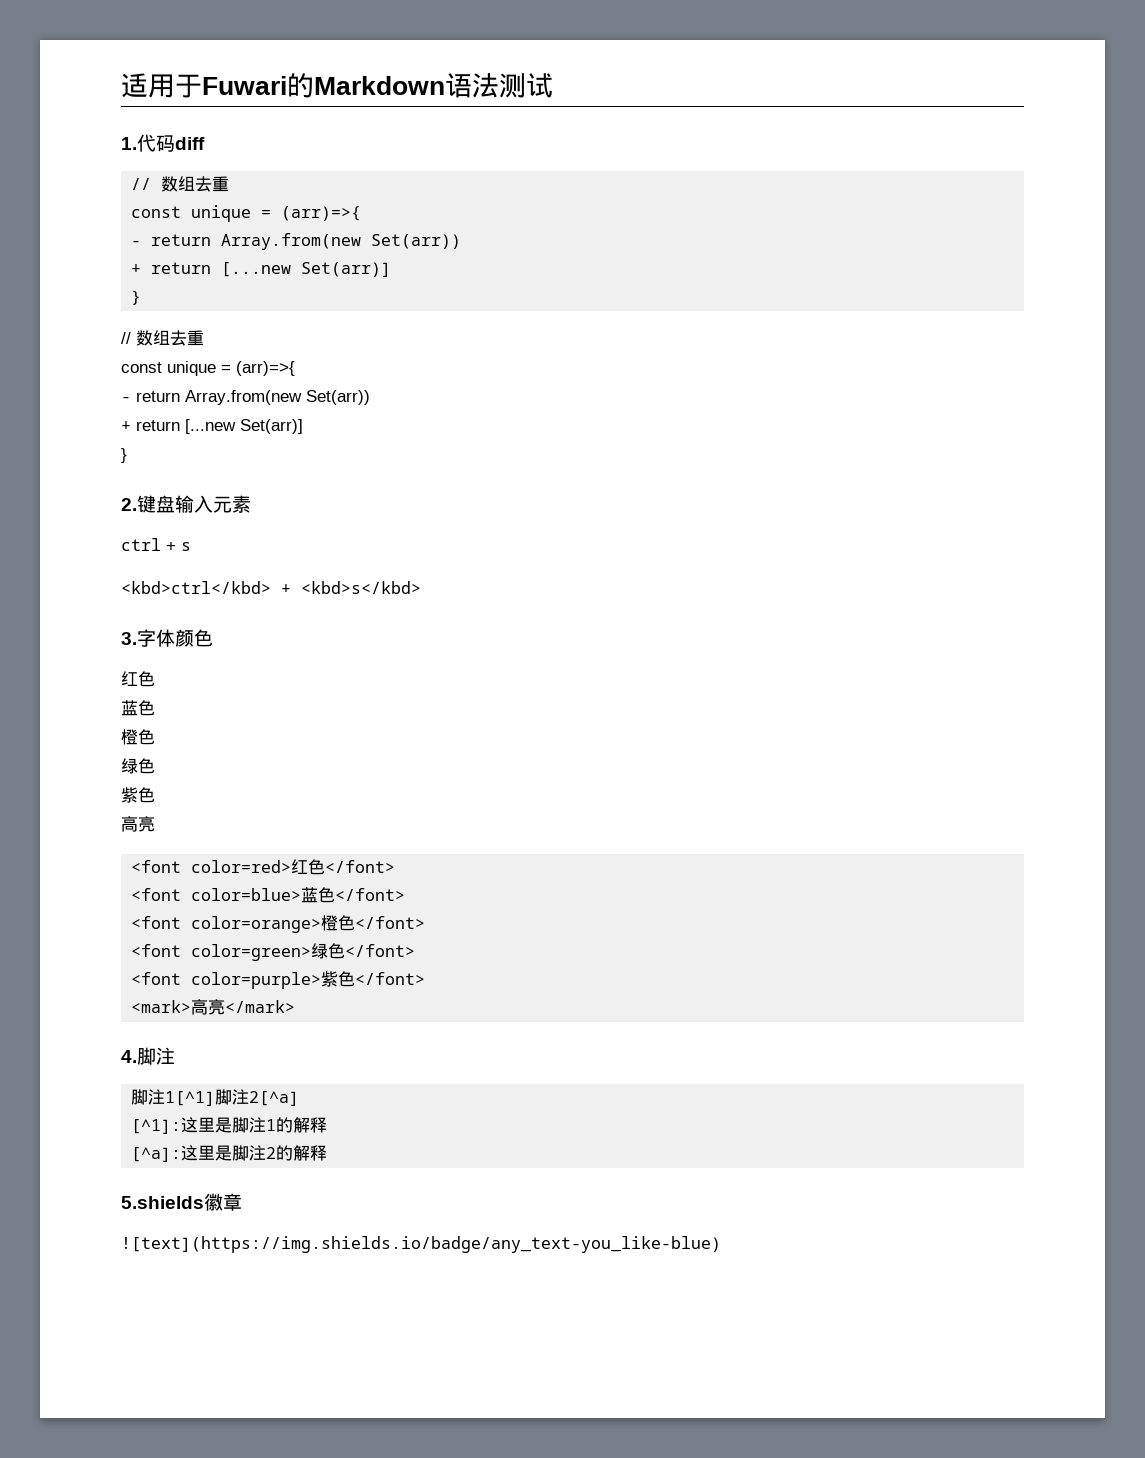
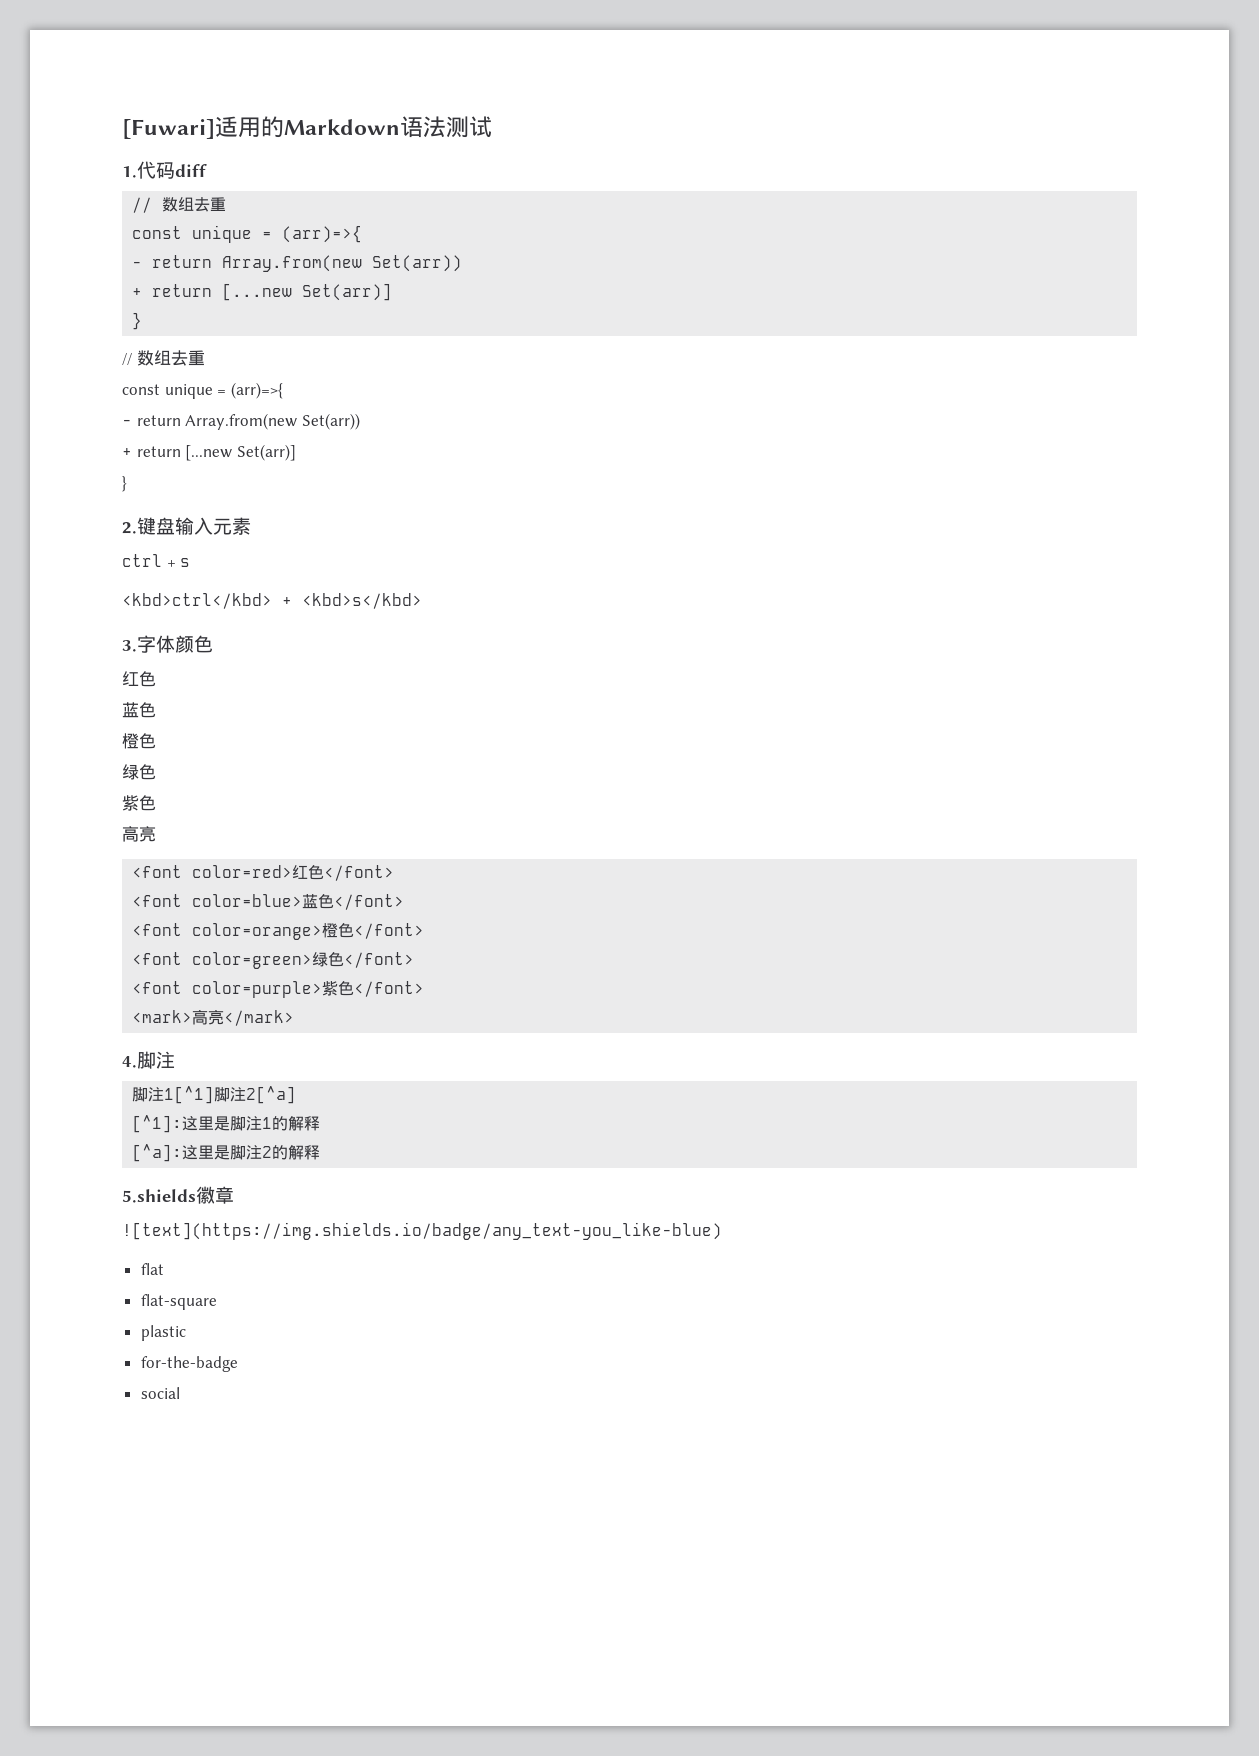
- 适用于Fuwari的Markdown语法测试
+ [Fuwari]适用的Markdown语法测试
+ flat
+ flat-square
+ plastic
+ for-the-badge
+ social

